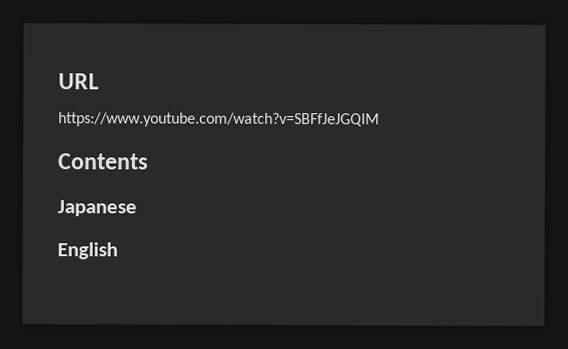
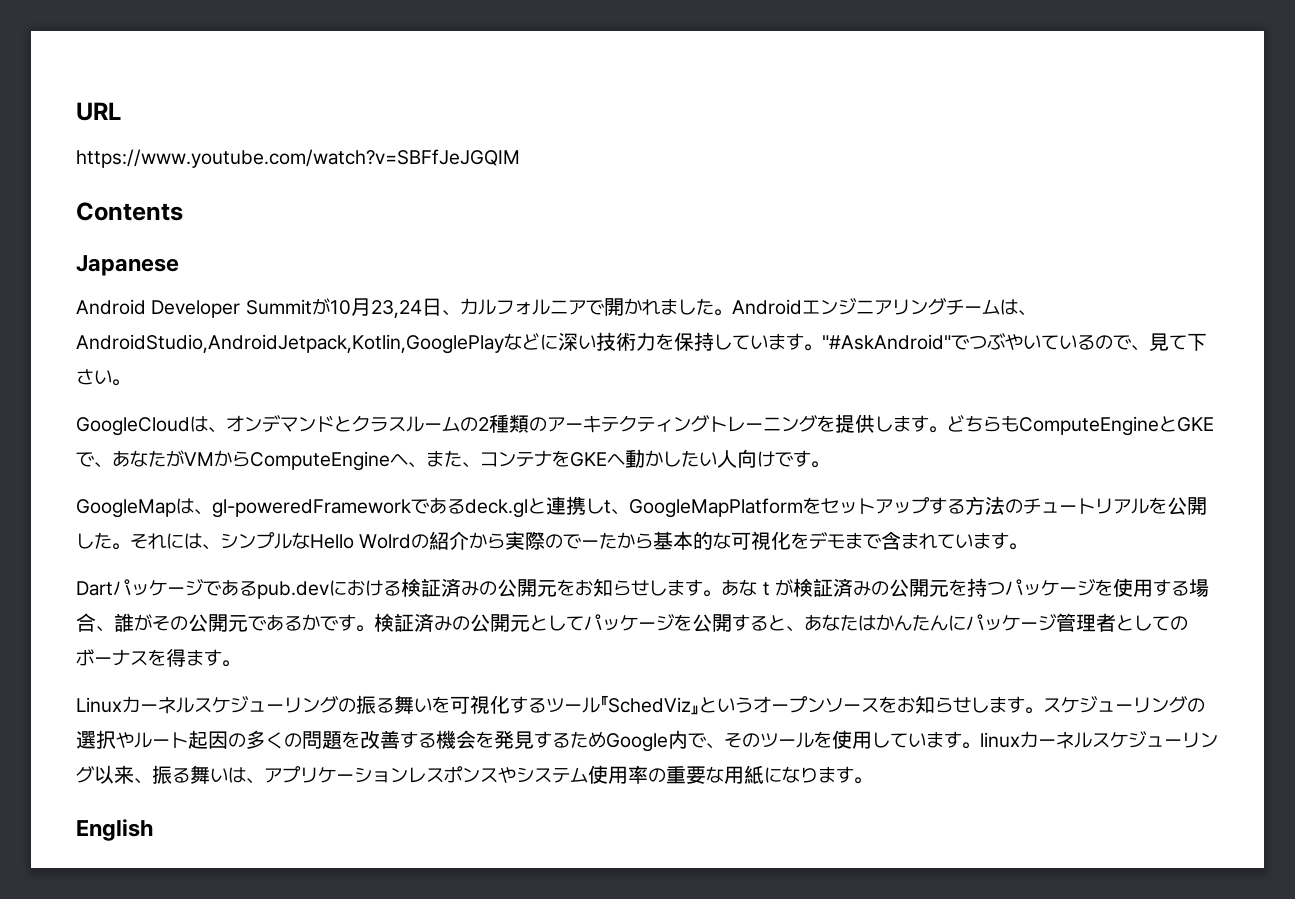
+ Android Developer Summitが10月23,24日、カルフォルニアで開かれました。Androidエンジニアリングチームは、AndroidStudio,AndroidJetpack,Kotlin,GooglePlayなどに深い技術力を保持しています。"#AskAndroid"でつぶやいているので、見て下さい。
+ GoogleCloudは、オンデマンドとクラスルームの2種類のアーキテクティングトレーニングを提供します。どちらもComputeEngineとGKEで、あなたがVMからComputeEngineへ、また、コンテナをGKEへ動かしたい人向けです。
+ GoogleMapは、gl-poweredFrameworkであるdeck.glと連携しt、GoogleMapPlatformをセットアップする方法のチュートリアルを公開した。それには、シンプルなHello Wolrdの紹介から実際のでーたから基本的な可視化をデモまで含まれています。
+ Dartパッケージであるpub.devにおける検証済みの公開元をお知らせします。あなｔが検証済みの公開元を持つパッケージを使用する場合、誰がその公開元であるかです。検証済みの公開元としてパッケージを公開すると、あなたはかんたんにパッケージ管理者としてのボーナスを得ます。
+ Linuxカーネルスケジューリングの振る舞いを可視化するツール『SchedViz』というオープンソースをお知らせします。スケジューリングの選択やルート起因の多くの問題を改善する機会を発見するためGoogle内で、そのツールを使用しています。linuxカーネルスケジューリング以来、振る舞いは、アプリケーションレスポンスやシステム使用率の重要な用紙になります。

